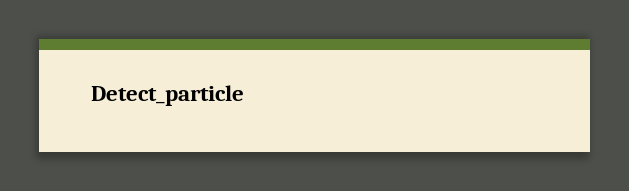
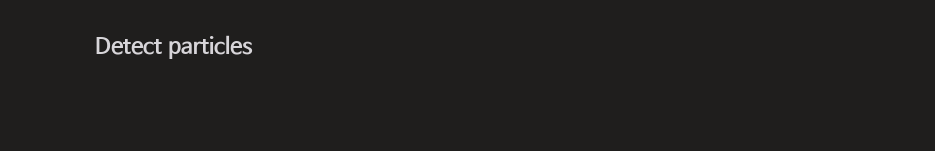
- Detect_particle
+ Detect particles

